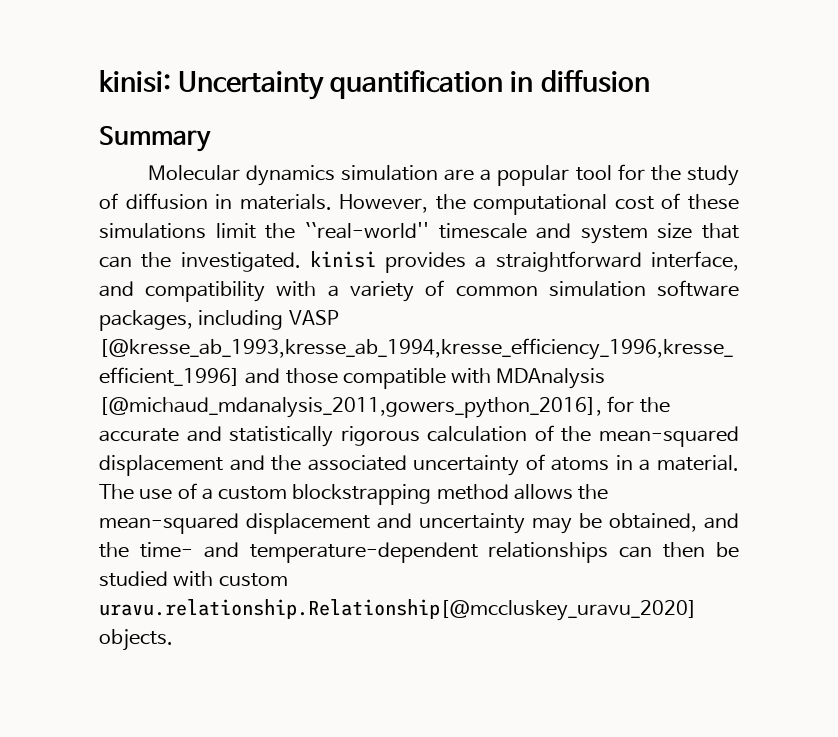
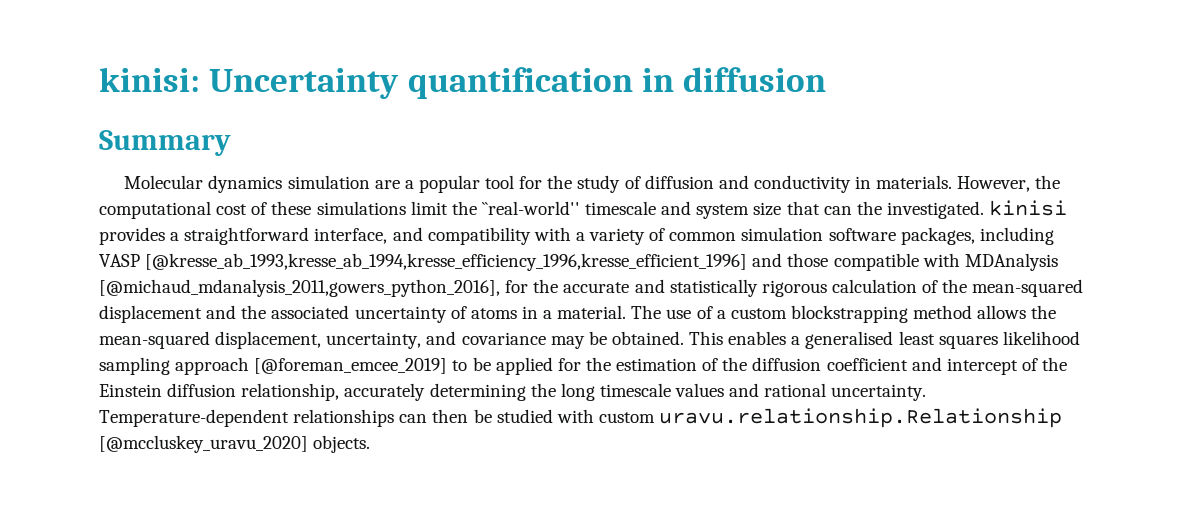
- Molecular dynamics simulation are a popular tool for the study of diffusion in materials.
+ Molecular dynamics simulation are a popular tool for the study of diffusion and conductivity in materials.
- The use of a custom blockstrapping method allows the mean-squared displacement and uncertainty may be obtained, and the time- and temperature-dependent relationships can then be studied with custom uravu.relationship.Relationship[@mccluskey_uravu_2020] objects.
+ The use of a custom blockstrapping method allows the mean-squared displacement, uncertainty, and covariance may be obtained. This enables a generalised least squares likelihood sampling approach [@foreman_emcee_2019] to be applied for the estimation of the diffusion coefficient and intercept of the Einstein diffusion relationship, accurately determining the long timescale values and rational uncertainty. Temperature-dependent relationships can then be studied with custom uravu.relationship.Relationship [@mccluskey_uravu_2020] objects.

